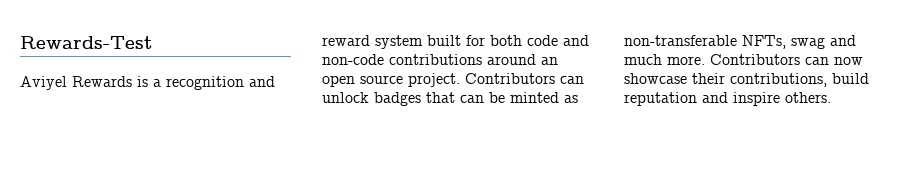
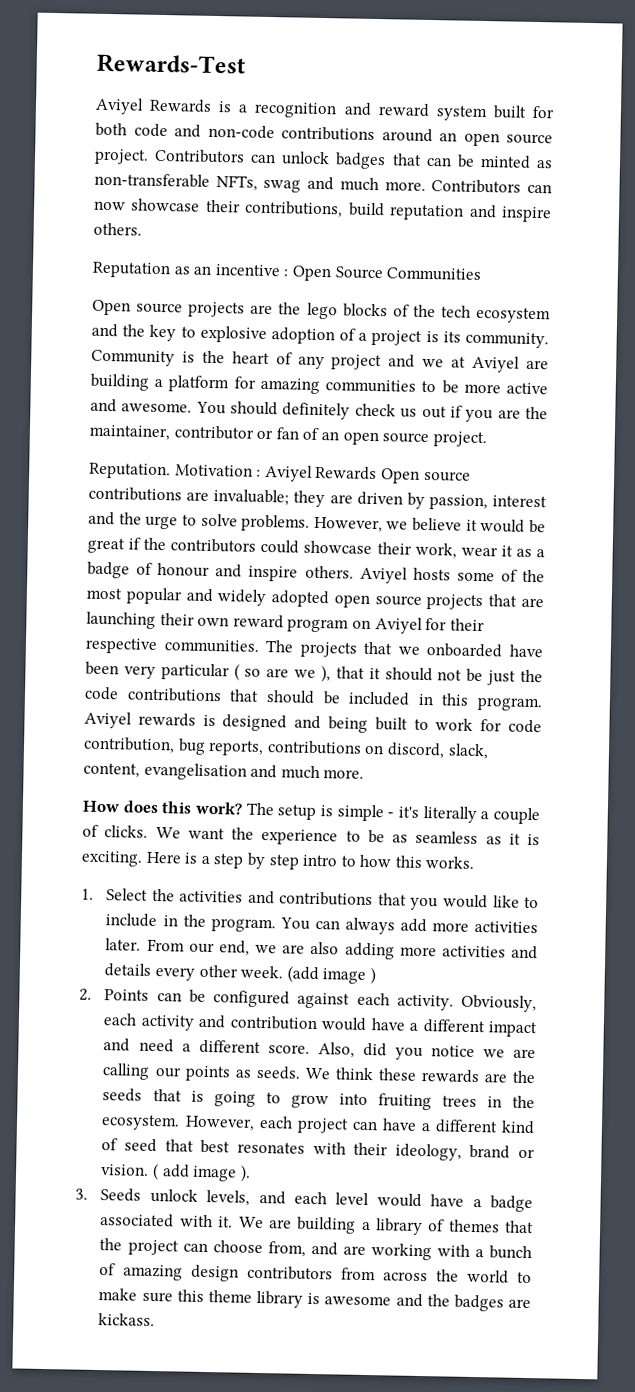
+ Reputation as an incentive : Open Source Communities
+ Open source projects are the lego blocks of the tech ecosystem and the key to explosive adoption of a project is its community. Community is the heart of any project and we at Aviyel are building a platform for amazing communities to be more active and awesome. You should definitely check us out if you are the maintainer, contributor or fan of an open source project.
+ Reputation. Motivation : Aviyel Rewards Open source contributions are invaluable; they are driven by passion, interest and the urge to solve problems. However, we believe it would be great if the contributors could showcase their work, wear it as a badge of honour and inspire others. Aviyel hosts some of the most popular and widely adopted open source projects that are launching their own reward program on Aviyel for their respective communities. The projects that we onboarded have been very particular ( so are we ), that it should not be just the code contributions that should be included in this program. Aviyel rewards is designed and being built to work for code contribution, bug reports, contributions on discord, slack, content, evangelisation and much more.
+ How does this work? The setup is simple - it's literally a couple of clicks. We want the experience to be as seamless as it is exciting. Here is a step by step intro to how this works.
+ 1. Select the activities and contributions that you would like to include in the program. You can always add more activities later. From our end, we are also adding more activities and details every other week. (add image )
+ 2. Points can be configured against each activity. Obviously, each activity and contribution would have a different impact and need a different score. Also, did you notice we are calling our points as seeds. We think these rewards are the seeds that is going to grow into fruiting trees in the ecosystem. However, each project can have a different kind of seed that best resonates with their ideology, brand or vision. ( add image ).
+ 3. Seeds unlock levels, and each level would have a badge associated with it. We are building a library of themes that the project can choose from, and are working with a bunch of amazing design contributors from across the world to make sure this theme library is awesome and the badges are kickass.

